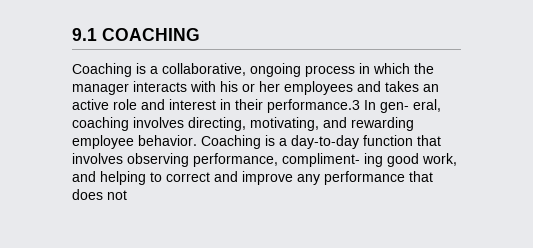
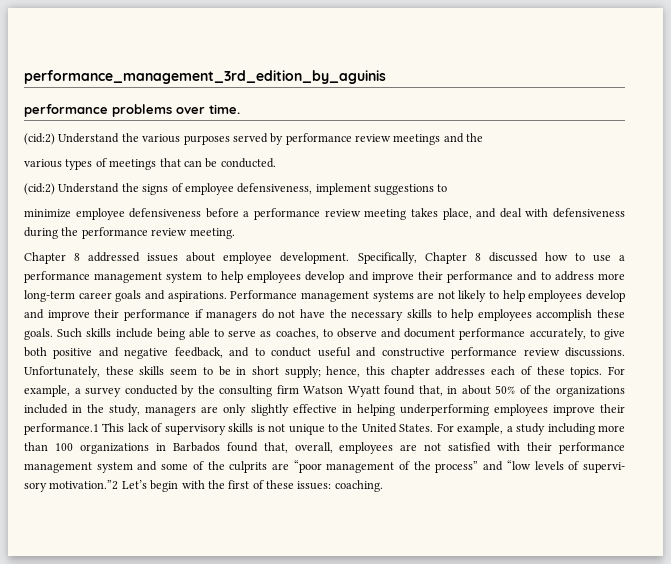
- 9.1 COACHING
- Coaching is a collaborative, ongoing process in which the manager interacts with his or her employees and takes an active role and interest in their performance.3 In gen- eral, coaching involves directing, motivating, and rewarding employee behavior. Coaching is a day-to-day function that involves observing performance, compliment- ing good work, and helping to correct and improve any performance that does not
+ performance_management_3rd_edition_by_aguinis
+ performance problems over time.
+ (cid:2) Understand the various purposes served by performance review meetings and the
+ various types of meetings that can be conducted.
+ (cid:2) Understand the signs of employee defensiveness, implement suggestions to
+ minimize employee defensiveness before a performance review meeting takes place, and deal with defensiveness during the performance review meeting.
+ Chapter 8 addressed issues about employee development. Specifically, Chapter 8 discussed how to use a performance management system to help employees develop and improve their performance and to address more long-term career goals and aspirations. Performance management systems are not likely to help employees develop and improve their performance if managers do not have the necessary skills to help employees accomplish these goals. Such skills include being able to serve as coaches, to observe and document performance accurately, to give both positive and negative feedback, and to conduct useful and constructive performance review discussions. Unfortunately, these skills seem to be in short supply; hence, this chapter addresses each of these topics. For example, a survey conducted by the consulting firm Watson Wyatt found that, in about 50% of the organizations included in the study, managers are only slightly effective in helping underperforming employees improve their performance.1 This lack of supervisory skills is not unique to the United States. For example, a study including more than 100 organizations in Barbados found that, overall, employees are not satisfied with their performance management system and some of the culprits are “poor management of the process” and “low levels of supervi- sory motivation.”2 Let’s begin with the first of these issues: coaching.

